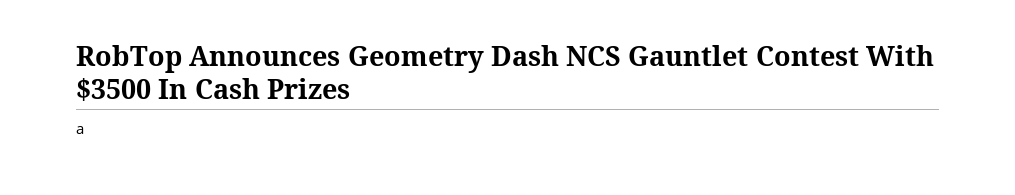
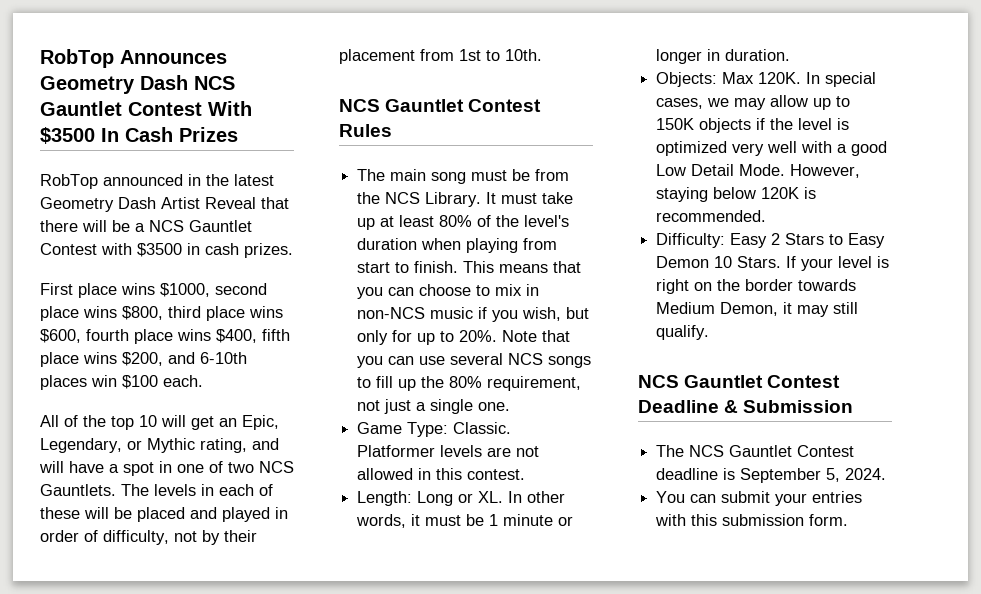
- a
+ RobTop announced in the latest Geometry Dash Artist Reveal that there will be a NCS Gauntlet Contest with $3500 in cash prizes.
+ First place wins $1000, second place wins $800, third place wins $600, fourth place wins $400, fifth place wins $200, and 6-10th places win $100 each.
+ All of the top 10 will get an Epic, Legendary, or Mythic rating, and will have a spot in one of two NCS Gauntlets. The levels in each of these will be placed and played in order of difficulty, not by their placement from 1st to 10th.
+ NCS Gauntlet Contest Rules
+ The main song must be from the NCS Library. It must take up at least 80% of the level's duration when playing from start to finish. This means that you can choose to mix in non-NCS music if you wish, but only for up to 20%. Note that you can use several NCS songs to fill up the 80% requirement, not just a single one.
+ Game Type: Classic. Platformer levels are not allowed in this contest.
+ Length: Long or XL. In other words, it must be 1 minute or longer in duration.
+ Objects: Max 120K. In special cases, we may allow up to 150K objects if the level is optimized very well with a good Low Detail Mode. However, staying below 120K is recommended.
+ Difficulty: Easy 2 Stars to Easy Demon 10 Stars. If your level is right on the border towards Medium Demon, it may still qualify.
+ NCS Gauntlet Contest Deadline & Submission
+ The NCS Gauntlet Contest deadline is September 5, 2024.
+ You can submit your entries with this submission form.

